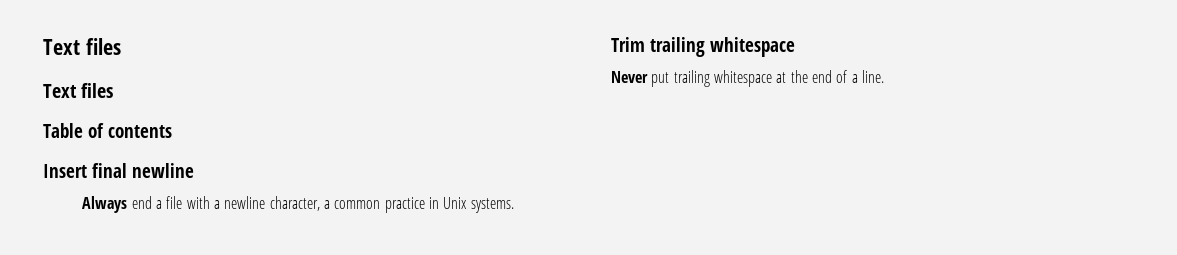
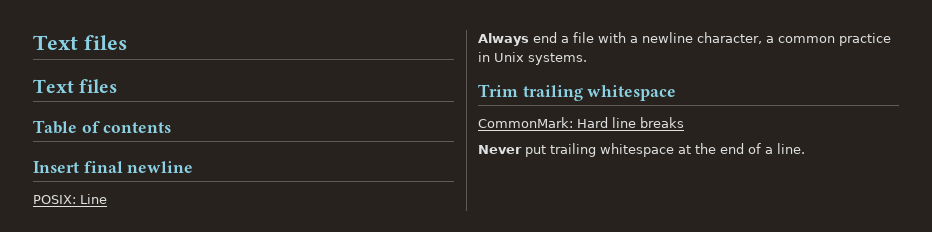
+ POSIX: Line
+ CommonMark: Hard line breaks

